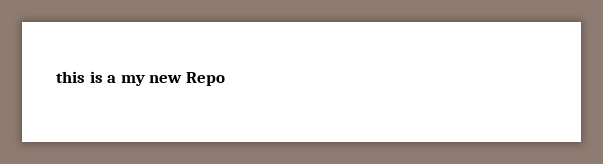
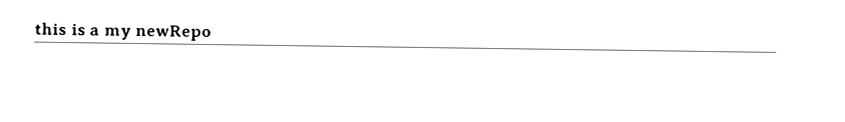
- this is a my new Repo
+ this is a my newRepo

